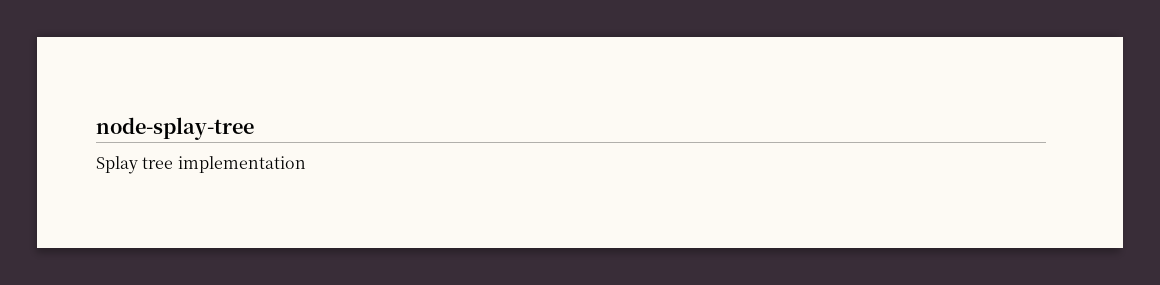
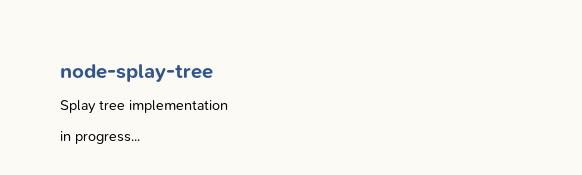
+ in progress...

